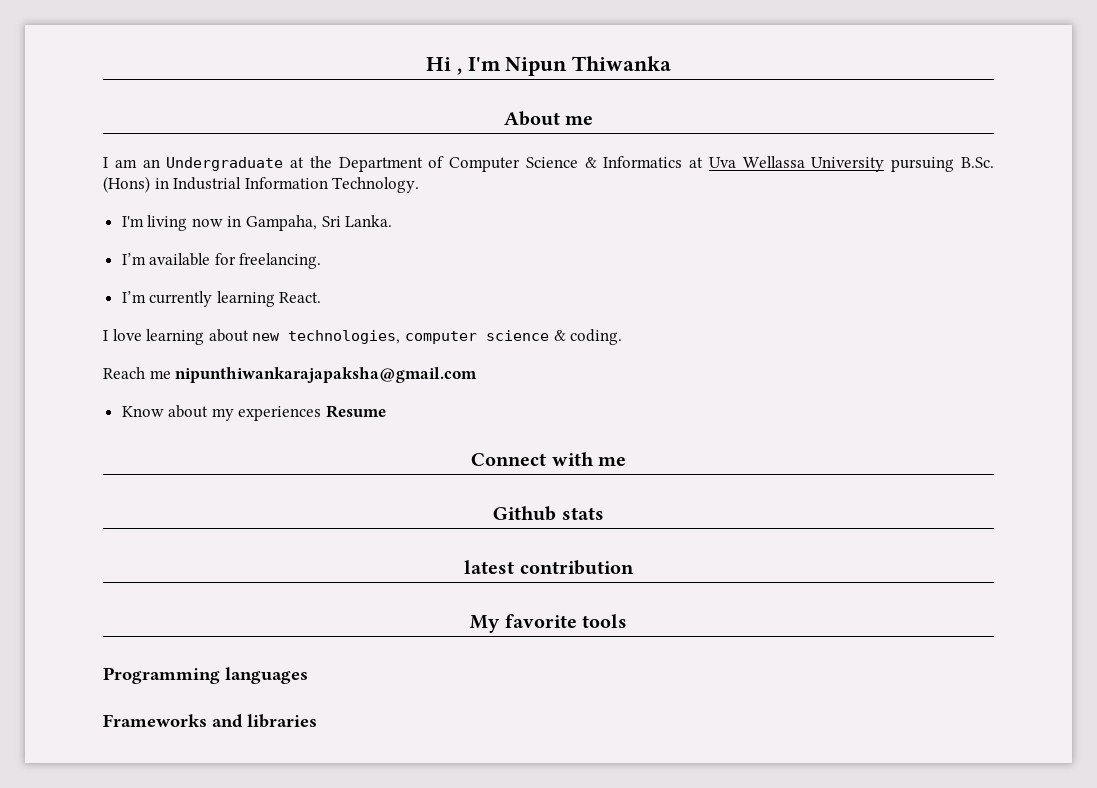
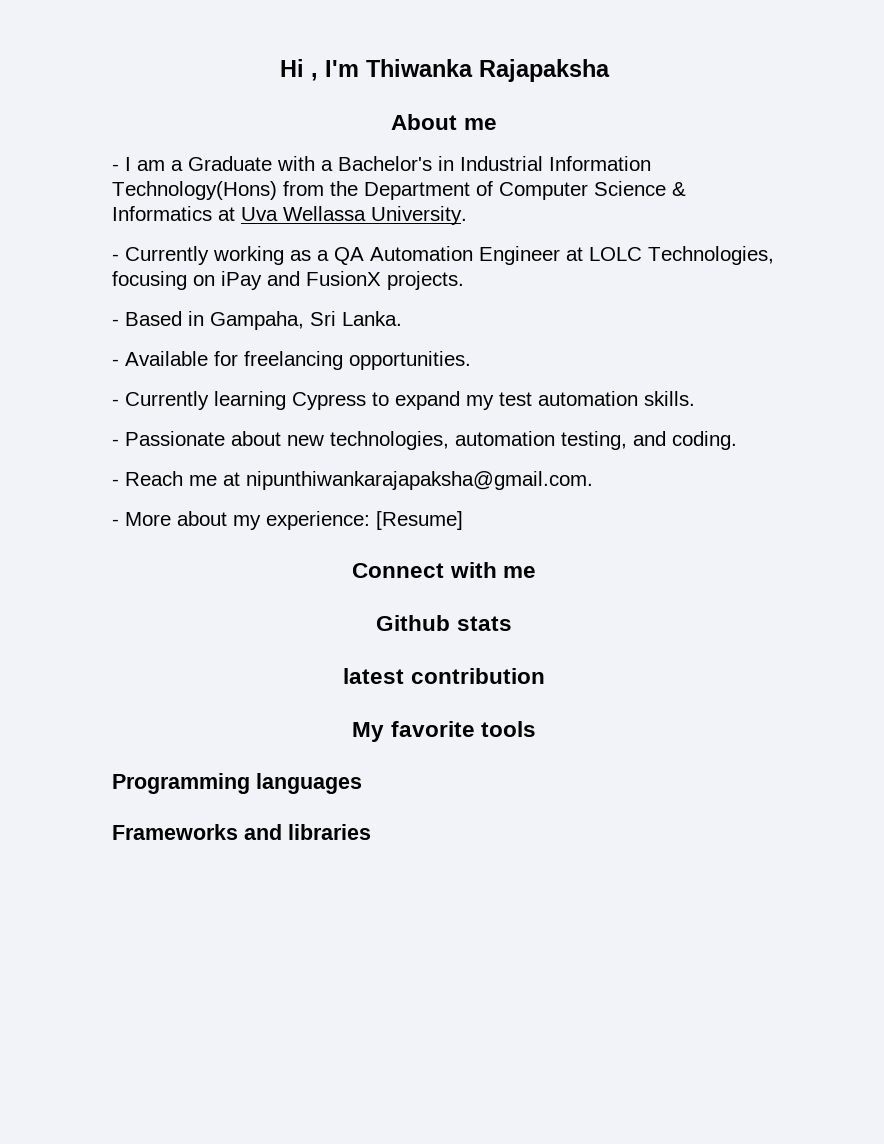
- Hi , I'm Nipun Thiwanka
+ Hi , I'm Thiwanka Rajapaksha
- I am an Undergraduate at the Department of Computer Science & Informatics at Uva Wellassa University pursuing B.Sc. (Hons) in Industrial Information Technology.
- I'm living now in Gampaha, Sri Lanka.
- I’m available for freelancing.
- I’m currently learning React.
- I love learning about new technologies, computer science & coding.
+ - I am a Graduate with a Bachelor's in Industrial Information Technology(Hons) from the Department of Computer Science & Informatics at Uva Wellassa University.
+ - Currently working as a QA Automation Engineer at LOLC Technologies, focusing on iPay and FusionX projects.
+ - Based in Gampaha, Sri Lanka.
+ - Available for freelancing opportunities.
+ - Currently learning Cypress to expand my test automation skills.
+ - Passionate about new technologies, automation testing, and coding.
- Reach me nipunthiwankarajapaksha@gmail.com
- Know about my experiences Resume
+ - Reach me at nipunthiwankarajapaksha@gmail.com.
+ - More about my experience: [Resume]

